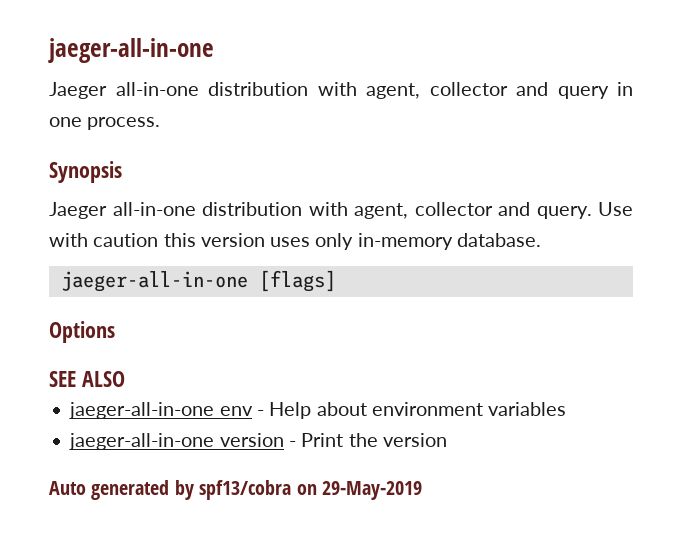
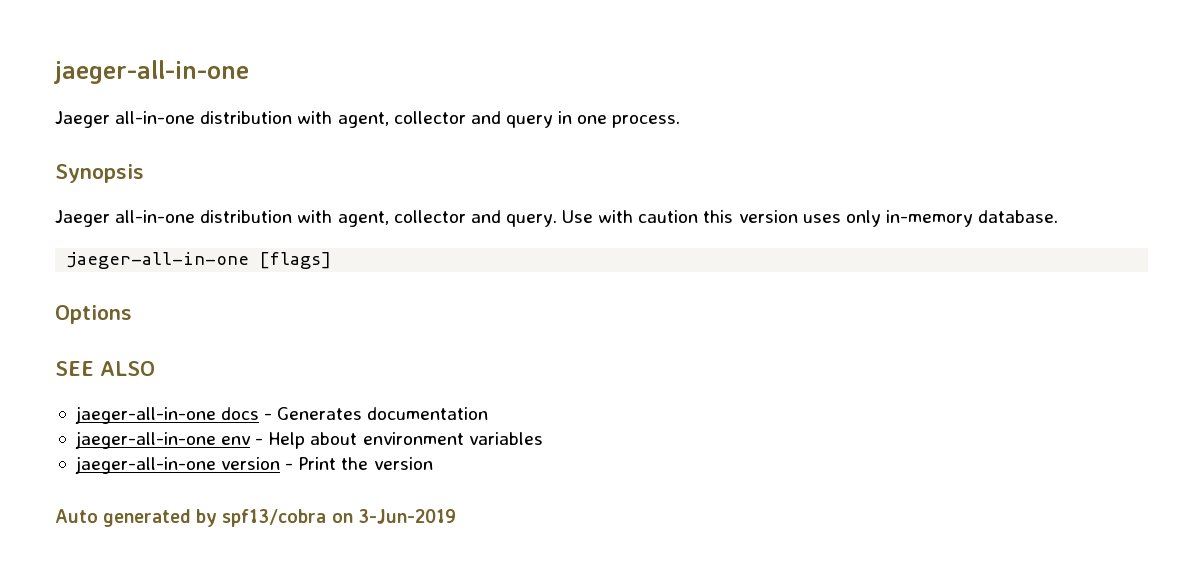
+ jaeger-all-in-one docs - Generates documentation
- Auto generated by spf13/cobra on 29-May-2019
+ Auto generated by spf13/cobra on 3-Jun-2019

